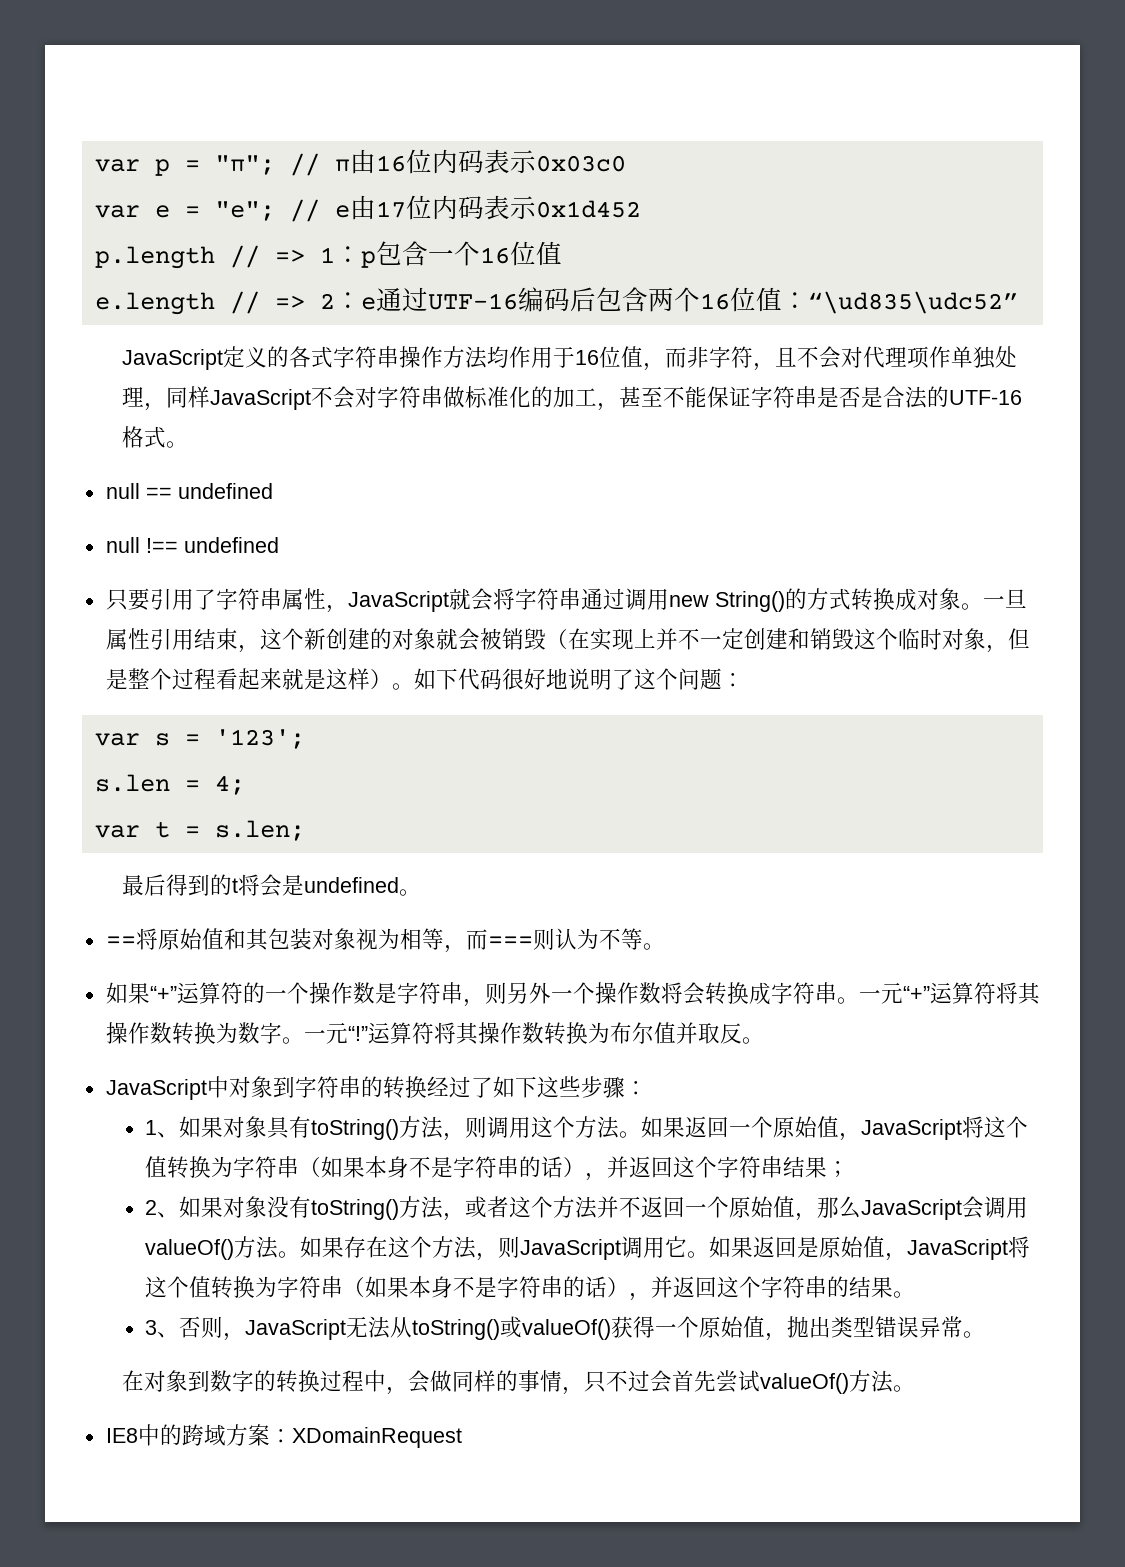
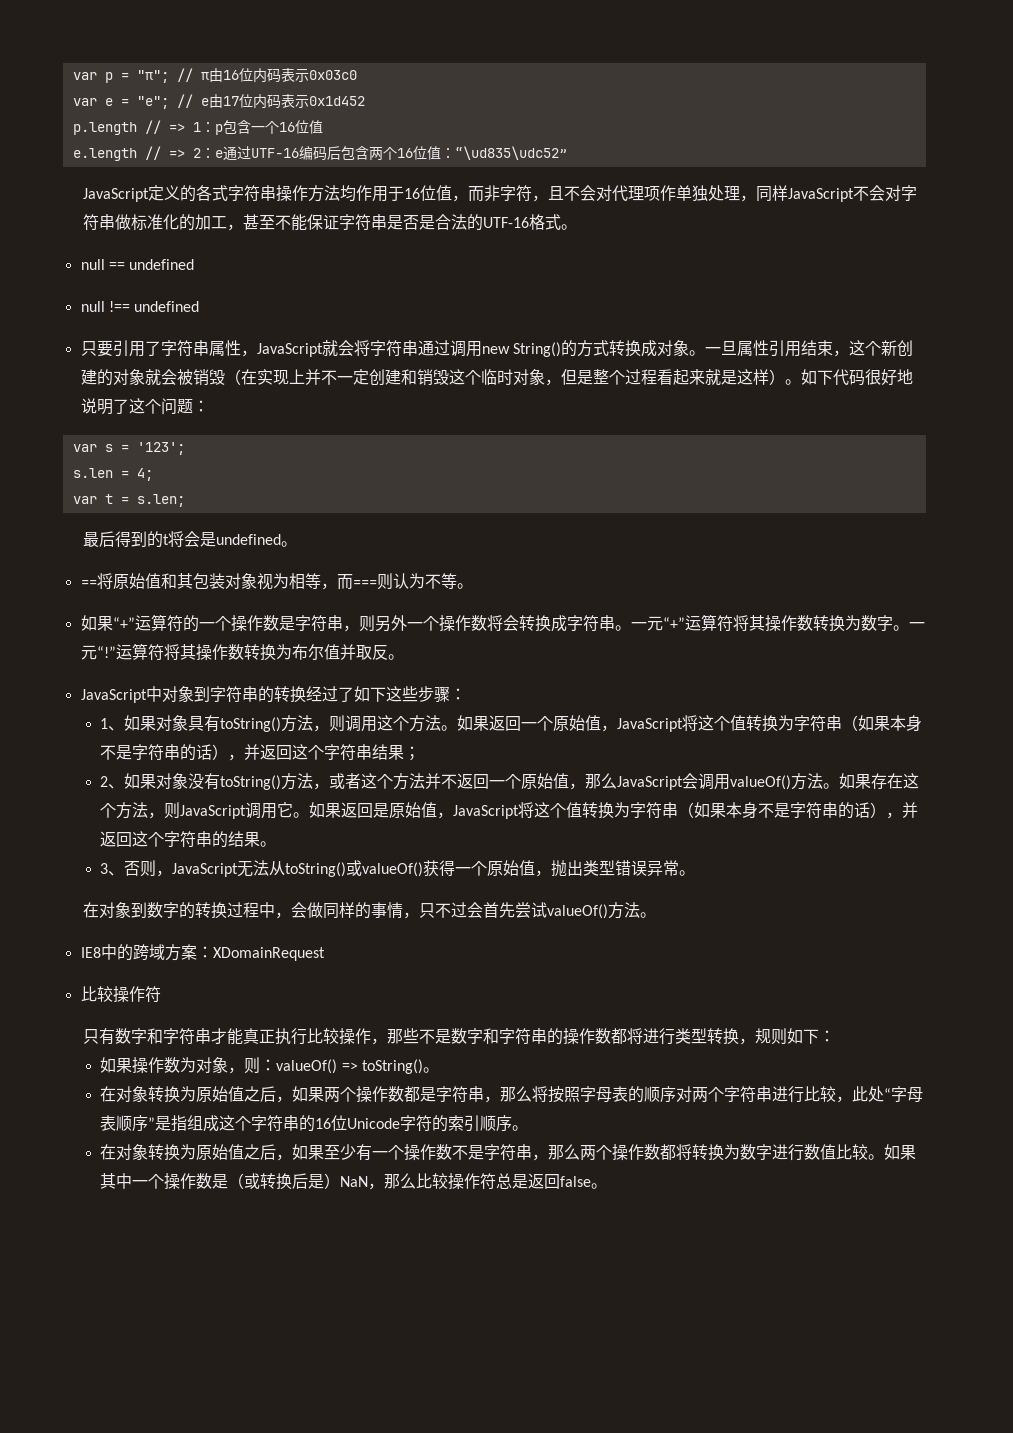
  IE8中的跨域方案：XDomainRequest
+ 比较操作符
+ 只有数字和字符串才能真正执行比较操作，那些不是数字和字符串的操作数都将进行类型转换，规则如下：
+ 如果操作数为对象，则：valueOf() => toString()。
+ 在对象转换为原始值之后，如果两个操作数都是字符串，那么将按照字母表的顺序对两个字符串进行比较，此处“字母表顺序”是指组成这个字符串的16位Unicode字符的索引顺序。
+ 在对象转换为原始值之后，如果至少有一个操作数不是字符串，那么两个操作数都将转换为数字进行数值比较。如果其中一个操作数是（或转换后是）NaN，那么比较操作符总是返回false。

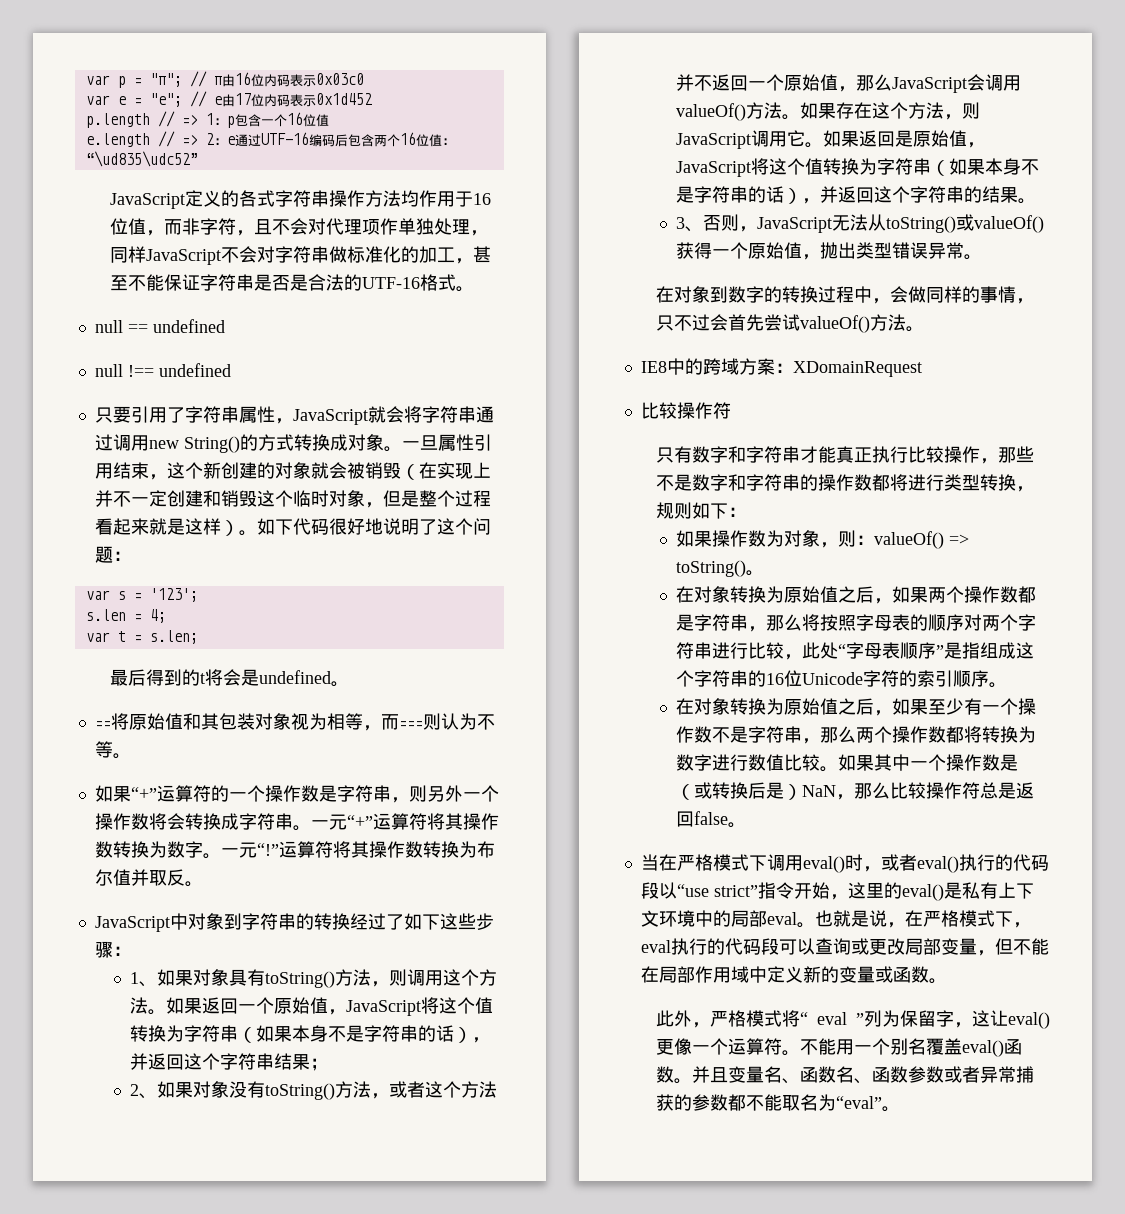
+ 当在严格模式下调用eval()时，或者eval()执行的代码段以“use strict”指令开始，这里的eval()是私有上下文环境中的局部eval。也就是说，在严格模式下，eval执行的代码段可以查询或更改局部变量，但不能在局部作用域中定义新的变量或函数。
+ 此外，严格模式将“ eval ”列为保留字，这让eval()更像一个运算符。不能用一个别名覆盖eval()函数。并且变量名、函数名、函数参数或者异常捕获的参数都不能取名为“eval”。

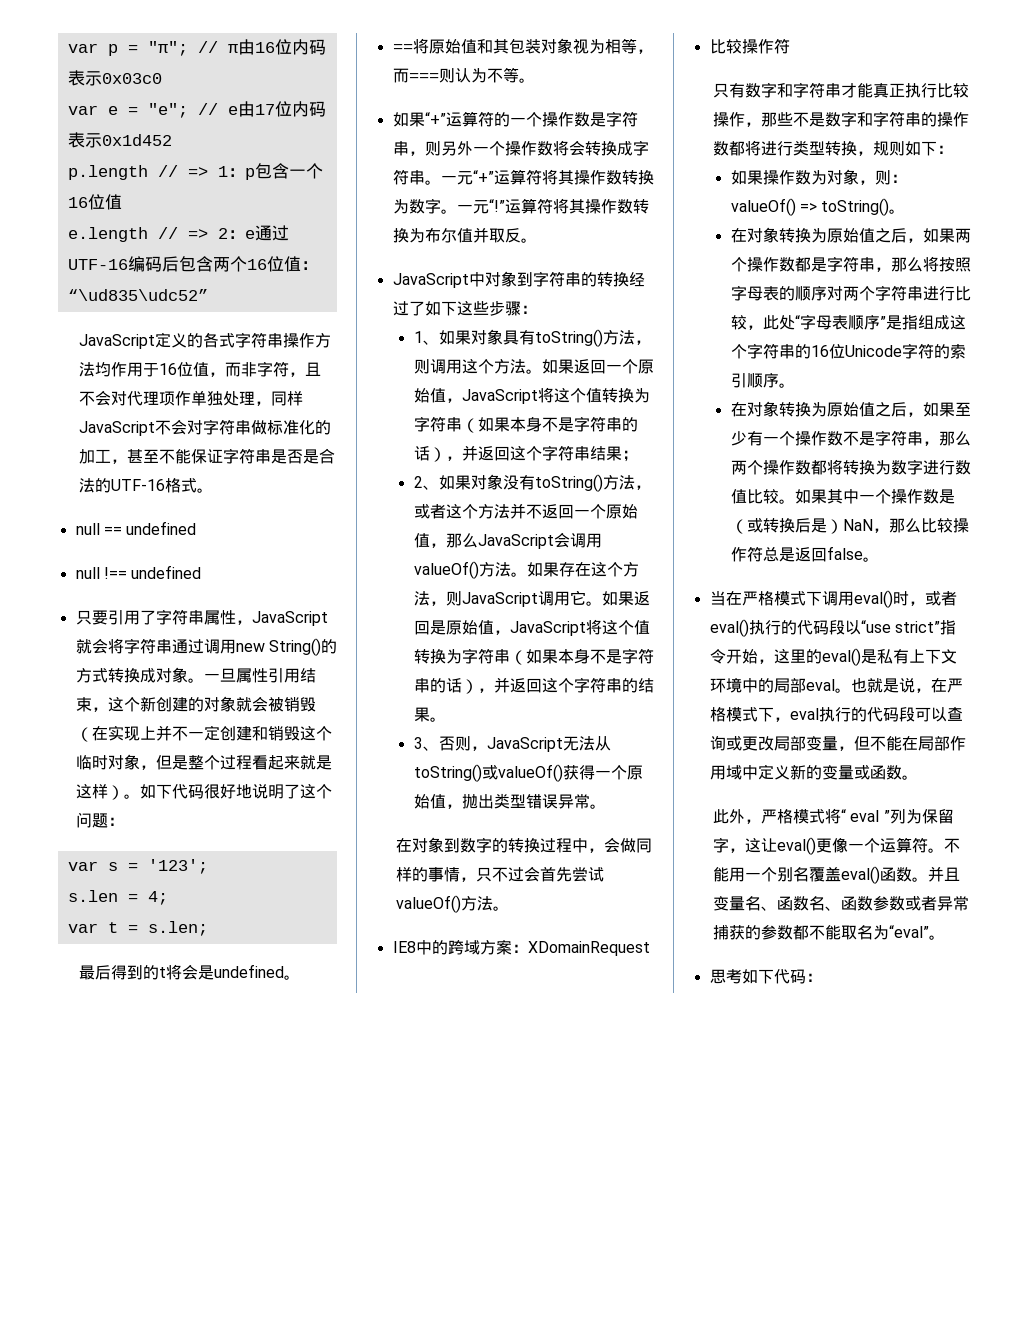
+ 思考如下代码：

